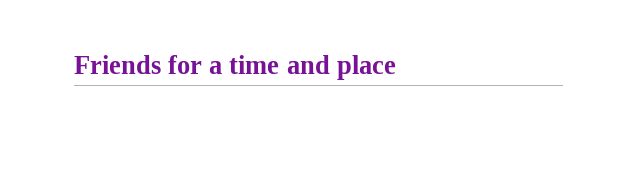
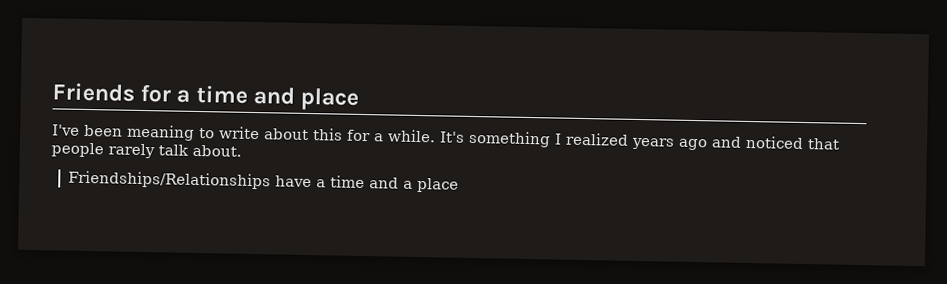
+ I've been meaning to write about this for a while. It's something I realized years ago and noticed that people rarely talk about.
+ Friendships/Relationships have a time and a place

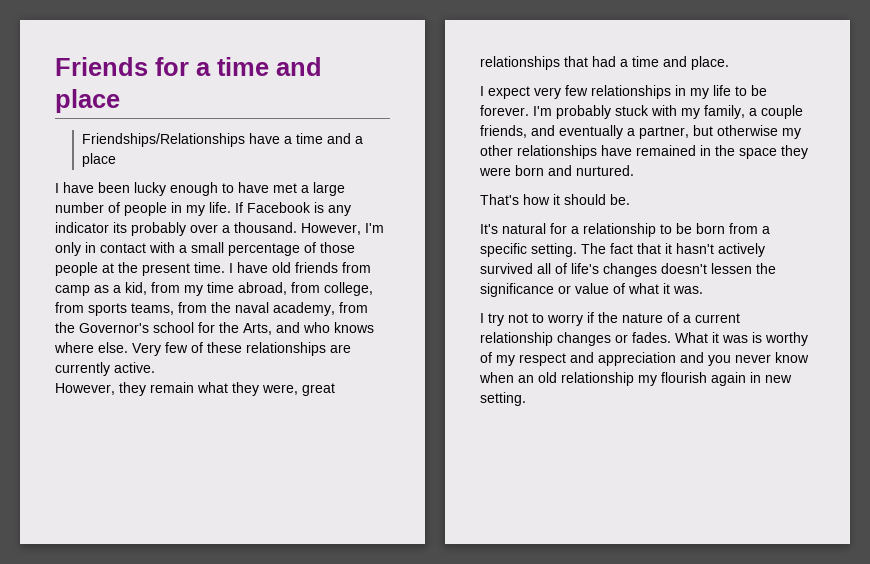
- I've been meaning to write about this for a while. It's something I realized years ago and noticed that people rarely talk about.
+ I have been lucky enough to have met a large number of people in my life. If Facebook is any indicator its probably over a thousand. However, I'm only in contact with a small percentage of those people at the present time. I have old friends from camp as a kid, from my time abroad, from college, from sports teams, from the naval academy, from the Governor's school for the Arts, and who knows where else. Very few of these relationships are currently active.
+ However, they remain what they were, great relationships that had a time and place.
+ I expect very few relationships in my life to be forever. I'm probably stuck with my family, a couple friends, and eventually a partner, but otherwise my other relationships have remained in the space they were born and nurtured.
+ That's how it should be.
+ It's natural for a relationship to be born from a specific setting. The fact that it hasn't actively survived all of life's changes doesn't lessen the significance or value of what it was.
+ I try not to worry if the nature of a current relationship changes or fades. What it was is worthy of my respect and appreciation and you never know when an old relationship my flourish again in new setting.

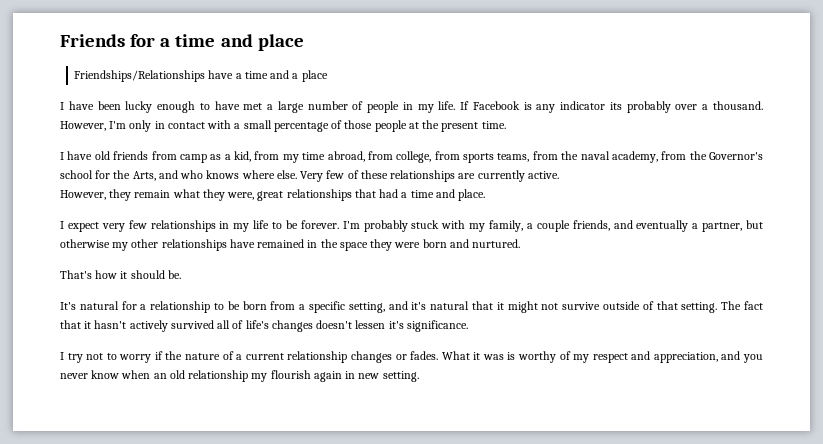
- However, I'm only in contact with a small percentage of those people at the present time. I have old friends from camp as a kid, from my time abroad, from college, from sports teams, from the naval academy, from the Governor's school for the Arts, and who knows where else.
+ However, I'm only in contact with a small percentage of those people at the present time.
+ I have old friends from camp as a kid, from my time abroad, from college, from sports teams, from the naval academy, from the Governor's school for the Arts, and who knows where else.
- It's natural for a relationship to be born from a specific setting.
+ It's natural for a relationship to be born from a specific setting, and it's natural that it might not survive outside of that setting.
- The fact that it hasn't actively survived all of life's changes doesn't lessen the significance or value of what it was.
+ The fact that it hasn't actively survived all of life's changes doesn't lessen it's significance.
- What it was is worthy of my respect and appreciation and you never know when an old relationship my flourish again in new setting.
+ What it was is worthy of my respect and appreciation, and you never know when an old relationship my flourish again in new setting.

